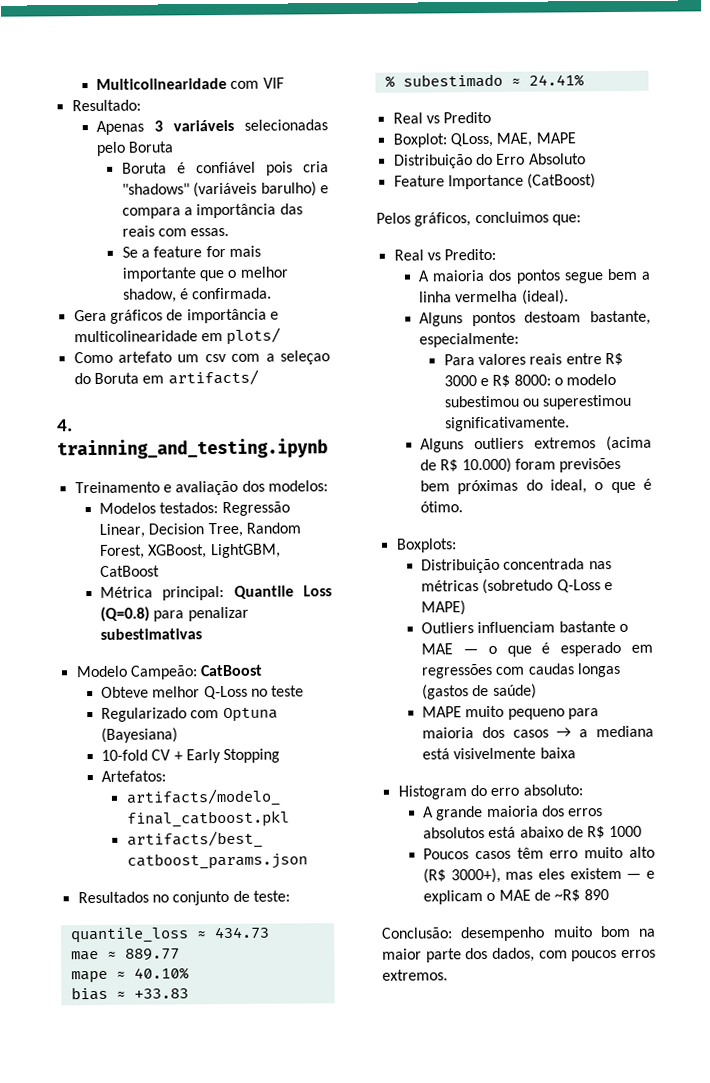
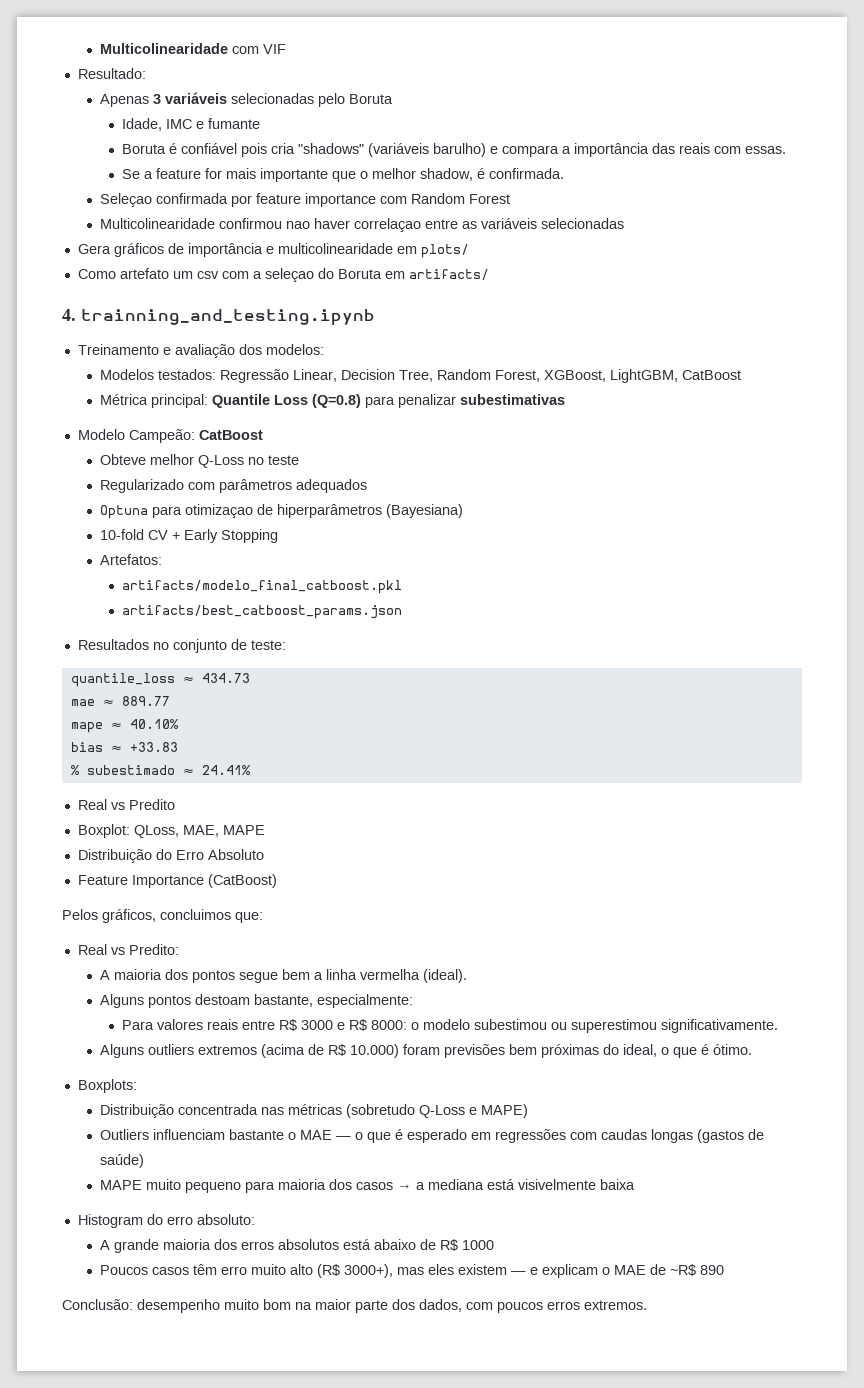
+ Idade, IMC e fumante
+ Seleçao confirmada por feature importance com Random Forest
+ Multicolinearidade confirmou nao haver correlaçao entre as variáveis selecionadas
- Regularizado com Optuna (Bayesiana)
+ Regularizado com parâmetros adequados
+ Optuna para otimizaçao de hiperparâmetros (Bayesiana)

